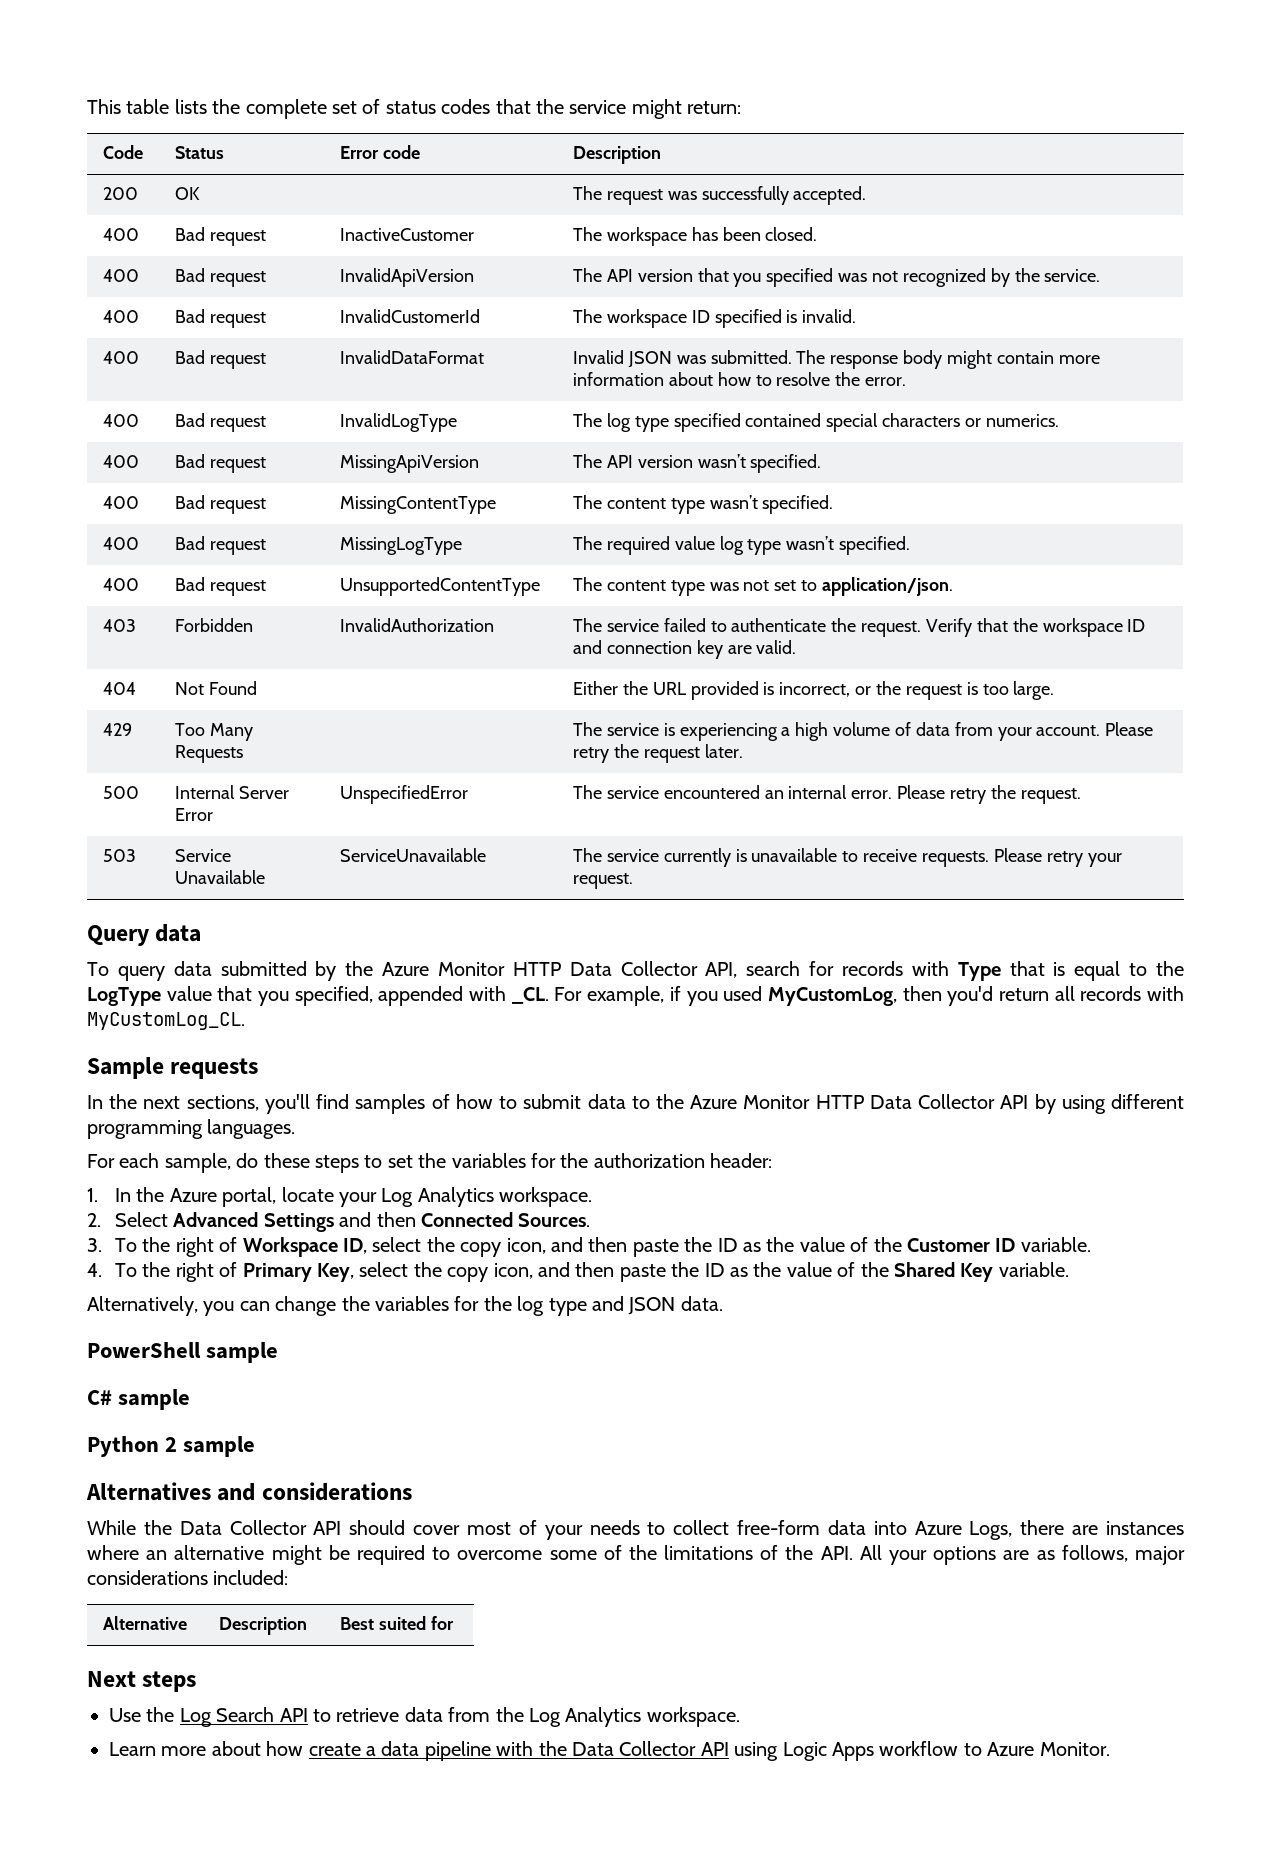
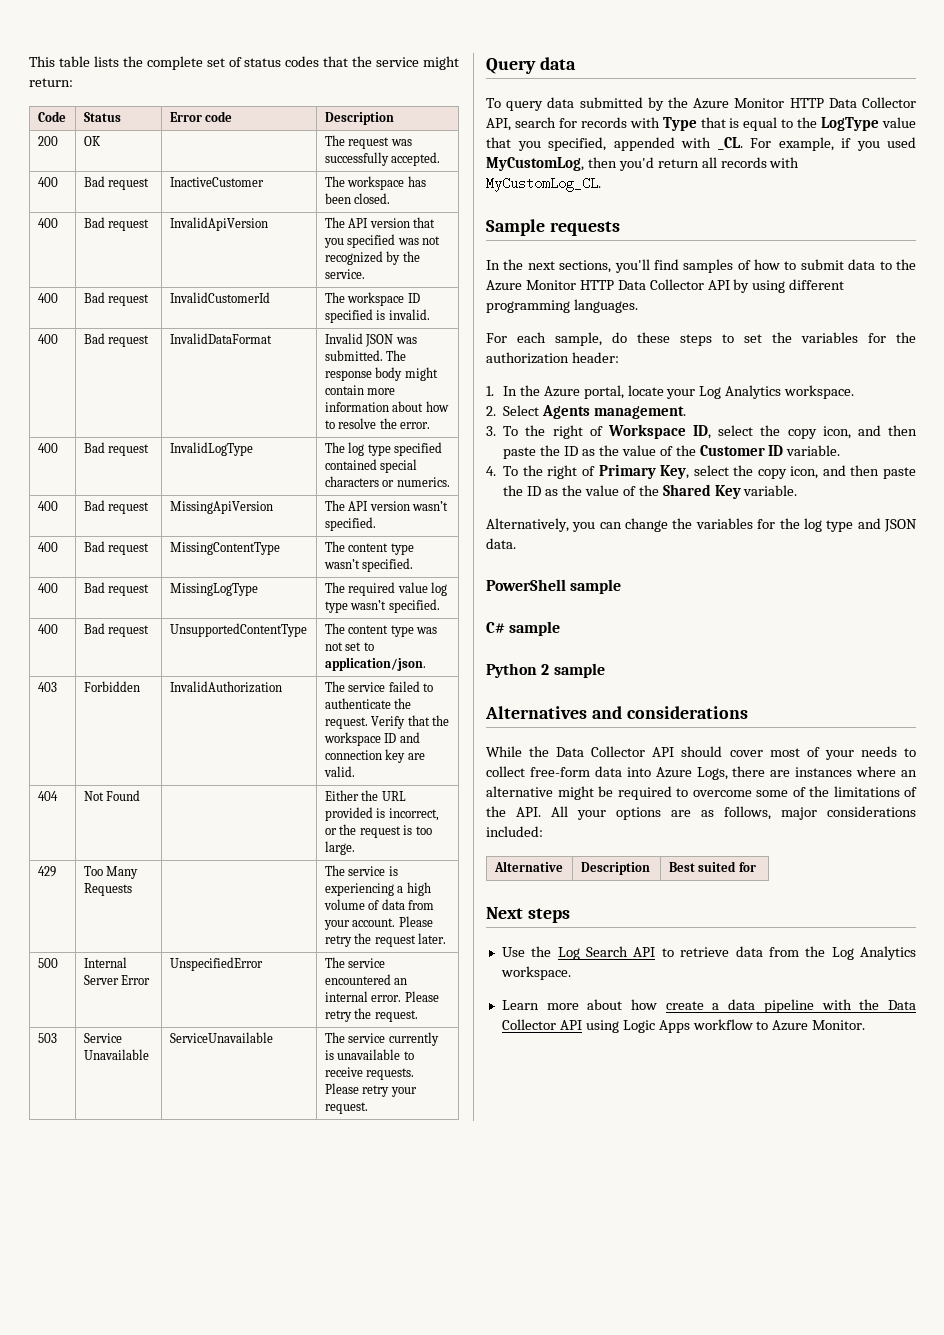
- 2. Select Advanced Settings and then Connected Sources.
+ 2. Select Agents management.

